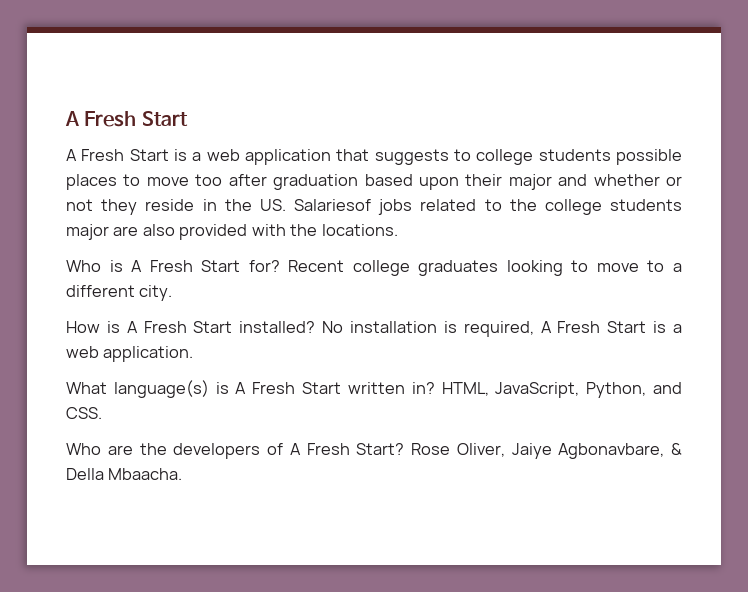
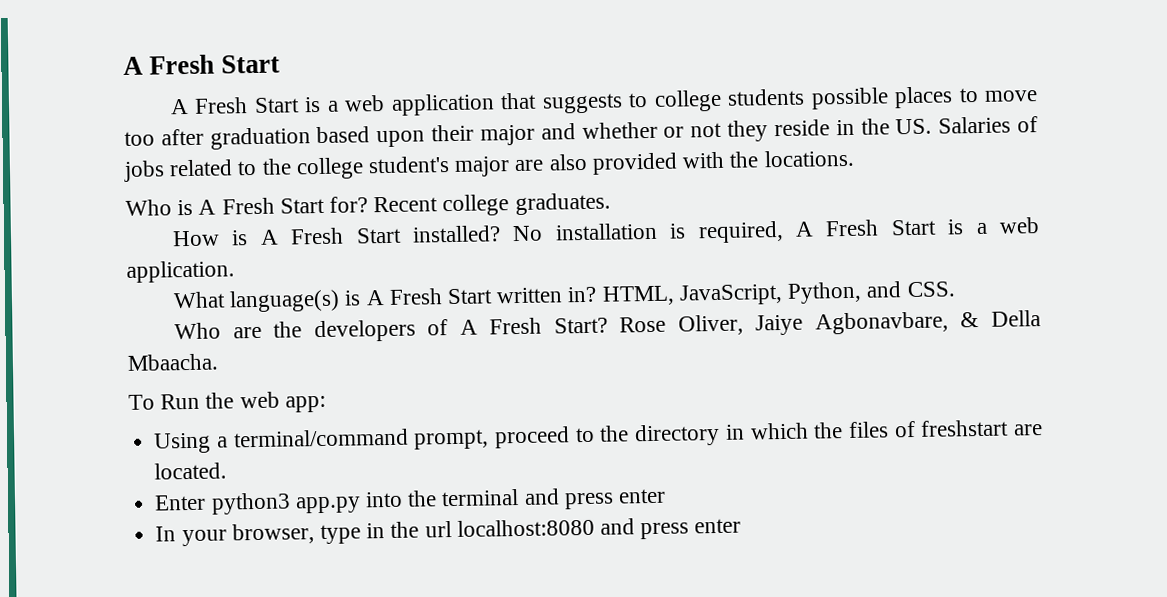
- A Fresh Start is a web application that suggests to college students possible places to move too after graduation based upon their major and whether or not they reside in the US. Salariesof jobs related to the college students major are also provided with the locations.
+ A Fresh Start is a web application that suggests to college students possible places to move too after graduation based upon their major and whether or not they reside in the US. Salaries of jobs related to the college student's major are also provided with the locations.
- Recent college graduates looking to move to a different city.
+ Recent college graduates.
+ To Run the web app:
+ Using a terminal/command prompt, proceed to the directory in which the files of freshstart are located.
+ Enter python3 app.py into the terminal and press enter
+ In your browser, type in the url localhost:8080 and press enter

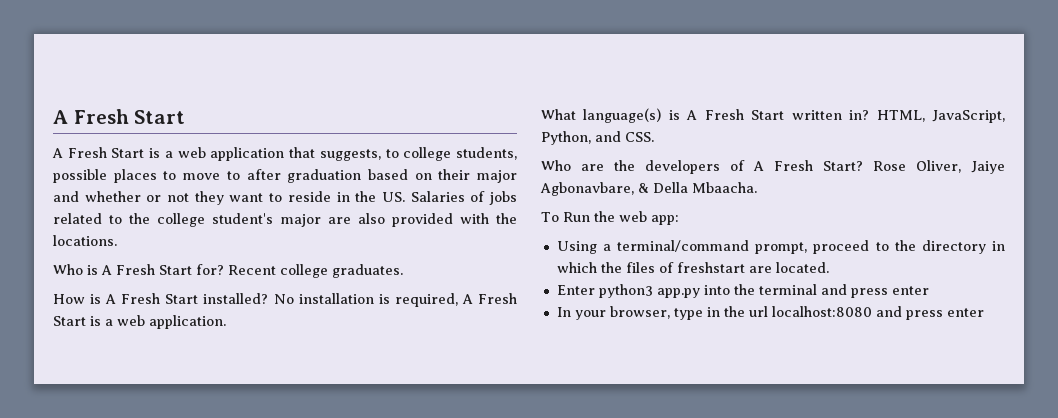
- A Fresh Start is a web application that suggests to college students possible places to move too after graduation based upon their major and whether or not they reside in the US. Salaries of jobs related to the college student's major are also provided with the locations.
+ A Fresh Start is a web application that suggests, to college students, possible places to move to after graduation based on their major and whether or not they want to reside in the US. Salaries of jobs related to the college student's major are also provided with the locations.

